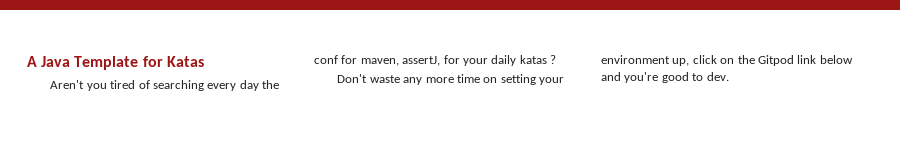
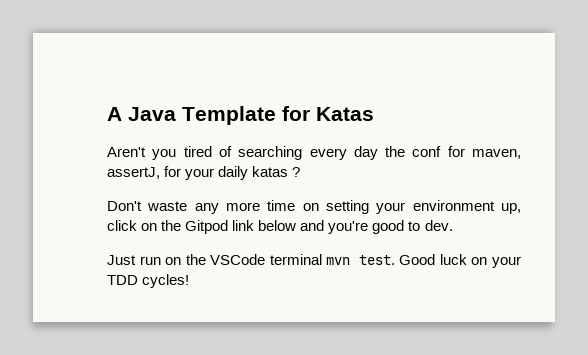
+ Just run on the VSCode terminal mvn test. Good luck on your TDD cycles!

